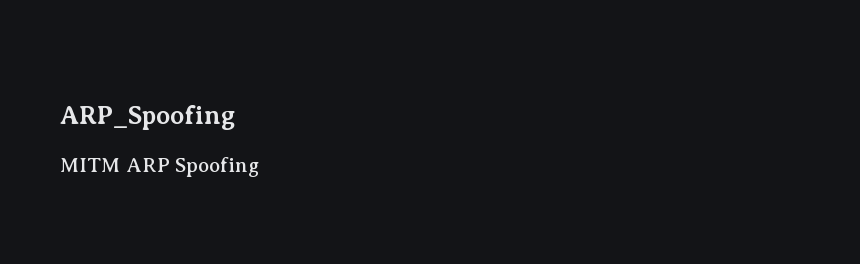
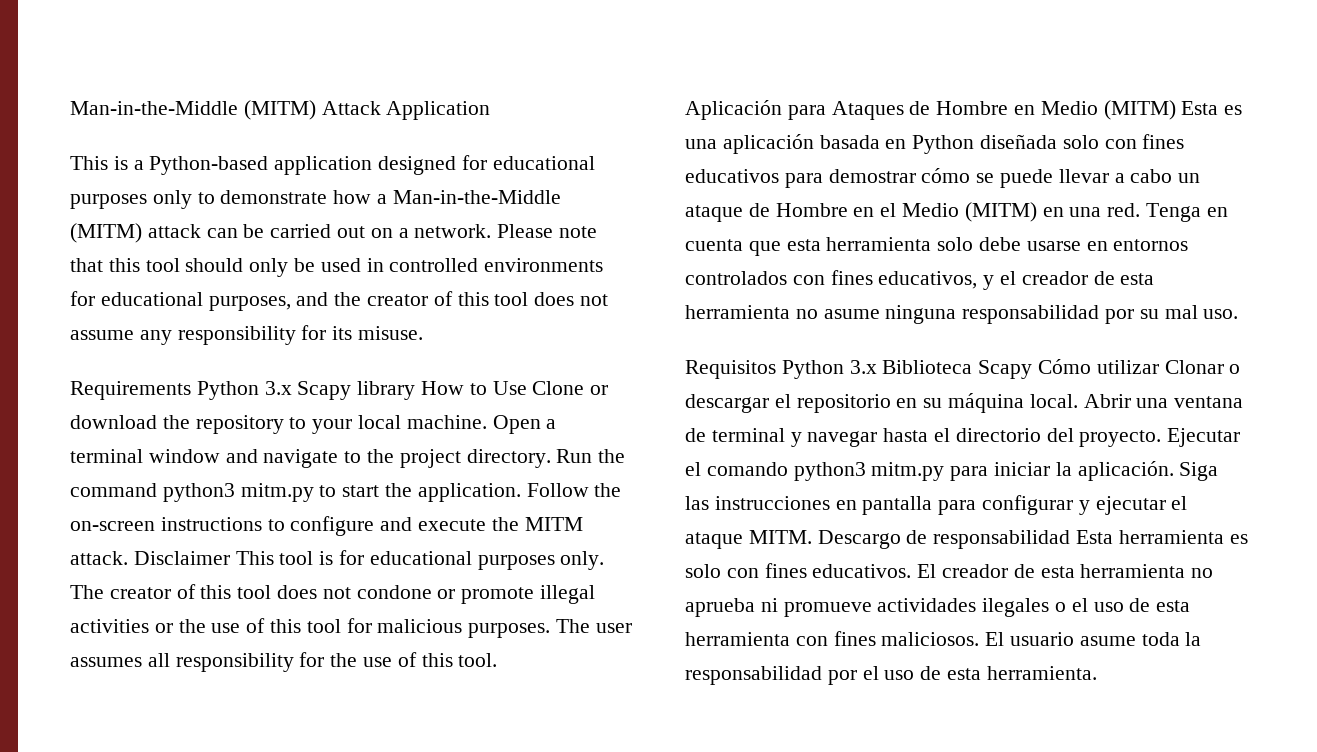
- ARP_Spoofing
- MITM ARP Spoofing
+ Man-in-the-Middle (MITM) Attack Application
+ This is a Python-based application designed for educational purposes only to demonstrate how a Man-in-the-Middle (MITM) attack can be carried out on a network. Please note that this tool should only be used in controlled environments for educational purposes, and the creator of this tool does not assume any responsibility for its misuse.
+ Requirements Python 3.x Scapy library How to Use Clone or download the repository to your local machine. Open a terminal window and navigate to the project directory. Run the command python3 mitm.py to start the application. Follow the on-screen instructions to configure and execute the MITM attack. Disclaimer This tool is for educational purposes only. The creator of this tool does not condone or promote illegal activities or the use of this tool for malicious purposes. The user assumes all responsibility for the use of this tool.
+ Aplicación para Ataques de Hombre en Medio (MITM) Esta es una aplicación basada en Python diseñada solo con fines educativos para demostrar cómo se puede llevar a cabo un ataque de Hombre en el Medio (MITM) en una red. Tenga en cuenta que esta herramienta solo debe usarse en entornos controlados con fines educativos, y el creador de esta herramienta no asume ninguna responsabilidad por su mal uso.
+ Requisitos Python 3.x Biblioteca Scapy Cómo utilizar Clonar o descargar el repositorio en su máquina local. Abrir una ventana de terminal y navegar hasta el directorio del proyecto. Ejecutar el comando python3 mitm.py para iniciar la aplicación. Siga las instrucciones en pantalla para configurar y ejecutar el ataque MITM. Descargo de responsabilidad Esta herramienta es solo con fines educativos. El creador de esta herramienta no aprueba ni promueve actividades ilegales o el uso de esta herramienta con fines maliciosos. El usuario asume toda la responsabilidad por el uso de esta herramienta.

